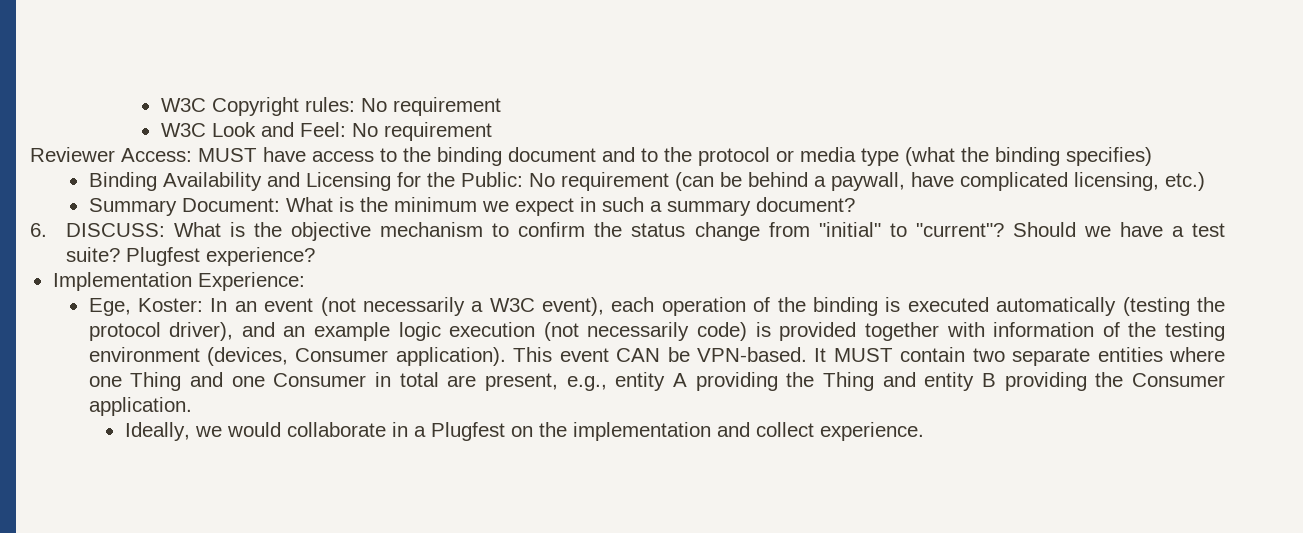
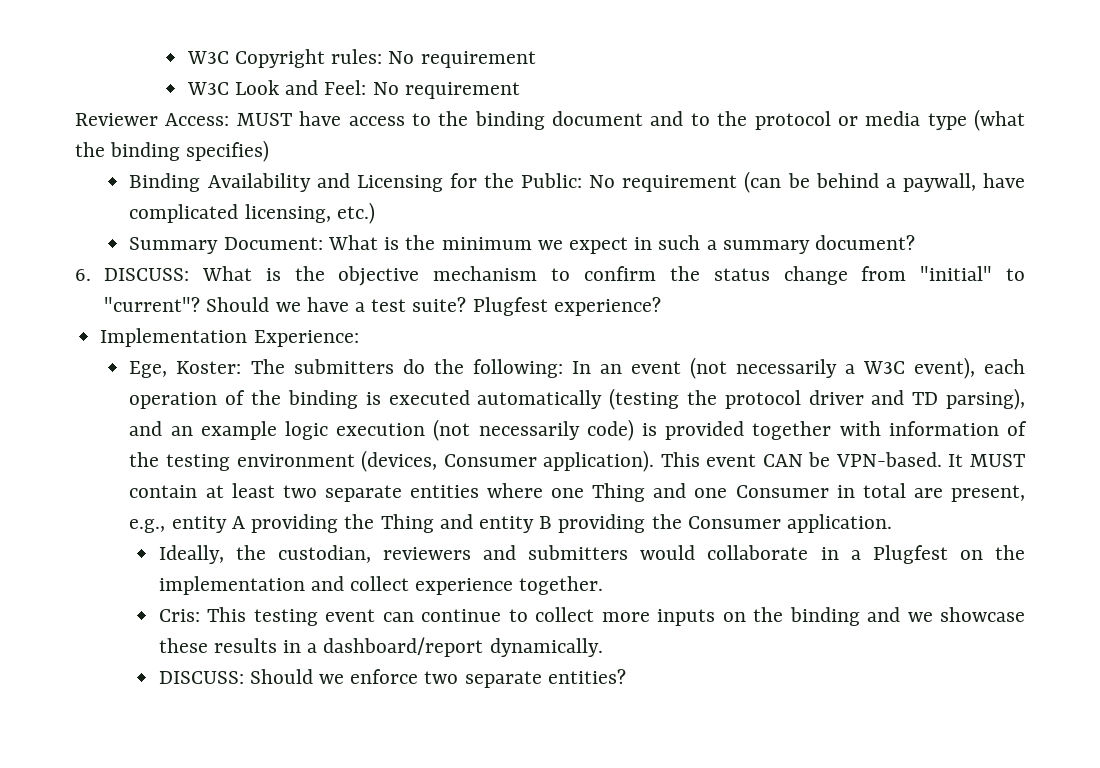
- Ege, Koster: In an event (not necessarily a W3C event), each operation of the binding is executed automatically (testing the protocol driver), and an example logic execution (not necessarily code) is provided together with information of the testing environment (devices, Consumer application).
+ Ege, Koster: The submitters do the following: In an event (not necessarily a W3C event), each operation of the binding is executed automatically (testing the protocol driver and TD parsing), and an example logic execution (not necessarily code) is provided together with information of the testing environment (devices, Consumer application).
- It MUST contain two separate entities where one Thing and one Consumer in total are present, e.g., entity A providing the Thing and entity B providing the Consumer application.
+ It MUST contain at least two separate entities where one Thing and one Consumer in total are present, e.g., entity A providing the Thing and entity B providing the Consumer application.
- Ideally, we would collaborate in a Plugfest on the implementation and collect experience.
+ Ideally, the custodian, reviewers and submitters would collaborate in a Plugfest on the implementation and collect experience together.
+ Cris: This testing event can continue to collect more inputs on the binding and we showcase these results in a dashboard/report dynamically.
+ DISCUSS: Should we enforce two separate entities?

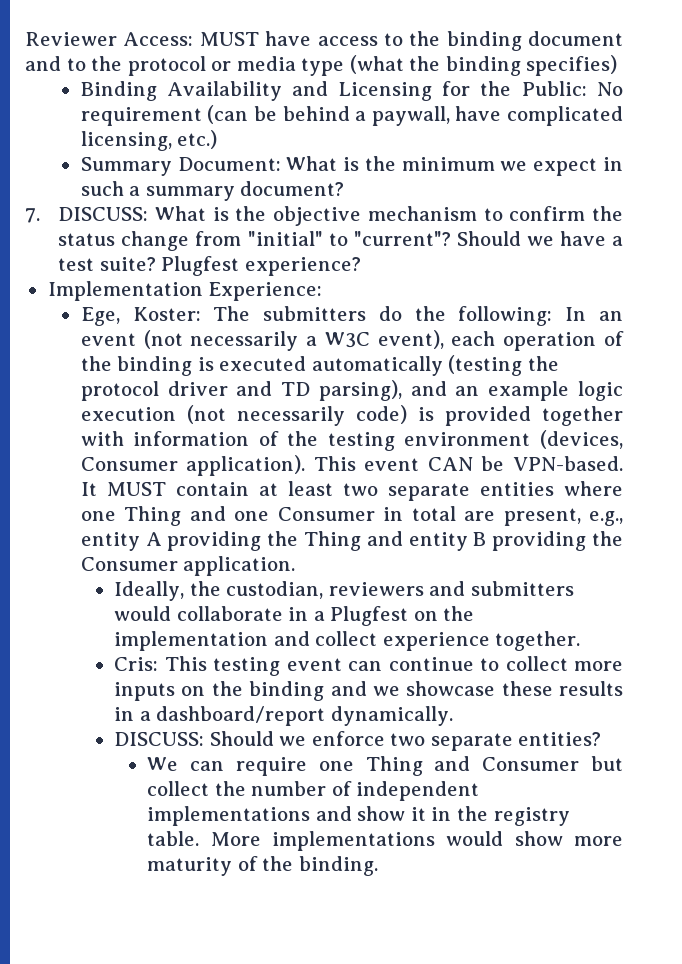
- W3C Copyright rules: No requirement
- W3C Look and Feel: No requirement
- 6. DISCUSS: What is the objective mechanism to confirm the status change from "initial" to "current"?
+ 7. DISCUSS: What is the objective mechanism to confirm the status change from "initial" to "current"?
+ We can require one Thing and Consumer but collect the number of independent implementations and show it in the registry table. More implementations would show more maturity of the binding.

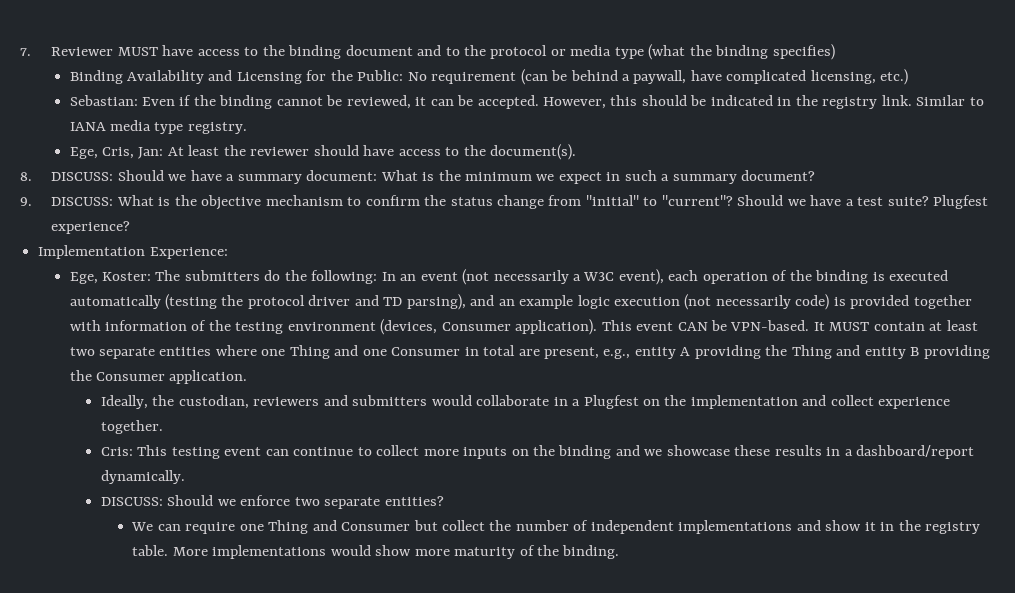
- Reviewer Access: MUST have access to the binding document and to the protocol or media type (what the binding specifies)
+ 7. Reviewer MUST have access to the binding document and to the protocol or media type (what the binding specifies)
- Summary Document: What is the minimum we expect in such a summary document?
+ Sebastian: Even if the binding cannot be reviewed, it can be accepted. However, this should be indicated in the registry link. Similar to IANA media type registry.
+ Ege, Cris, Jan: At least the reviewer should have access to the document(s).
+ 8. DISCUSS: Should we have a summary document: What is the minimum we expect in such a summary document?
- 7. DISCUSS: What is the objective mechanism to confirm the status change from "initial" to "current"?
+ 9. DISCUSS: What is the objective mechanism to confirm the status change from "initial" to "current"?

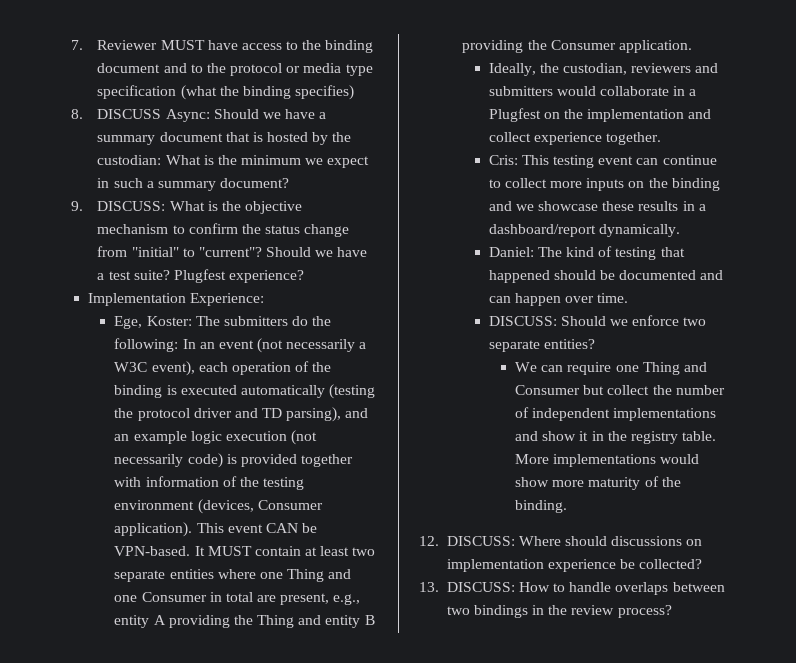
- 7. Reviewer MUST have access to the binding document and to the protocol or media type (what the binding specifies)
+ 7. Reviewer MUST have access to the binding document and to the protocol or media type specification (what the binding specifies)
- Binding Availability and Licensing for the Public: No requirement (can be behind a paywall, have complicated licensing, etc.)
- Sebastian: Even if the binding cannot be reviewed, it can be accepted. However, this should be indicated in the registry link. Similar to IANA media type registry.
- Ege, Cris, Jan: At least the reviewer should have access to the document(s).
- 8. DISCUSS: Should we have a summary document: What is the minimum we expect in such a summary document?
+ 8. DISCUSS Async: Should we have a summary document that is hosted by the custodian: What is the minimum we expect in such a summary document?
+ Daniel: The kind of testing that happened should be documented and can happen over time.
+ 12. DISCUSS: Where should discussions on implementation experience be collected?
+ 13. DISCUSS: How to handle overlaps between two bindings in the review process?

